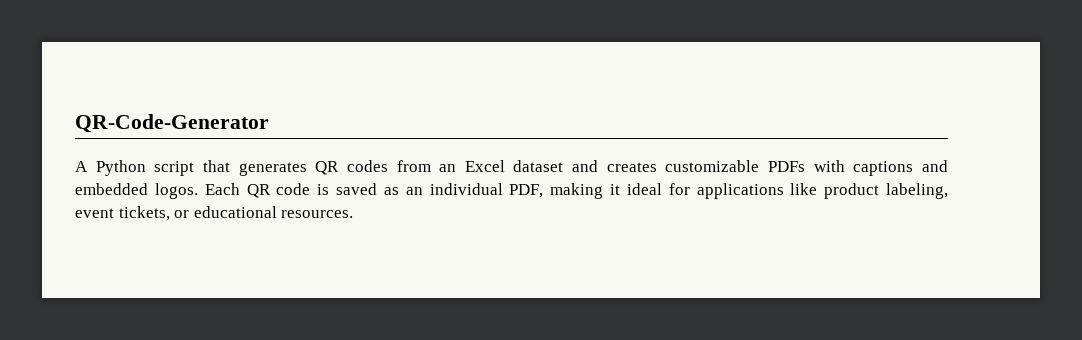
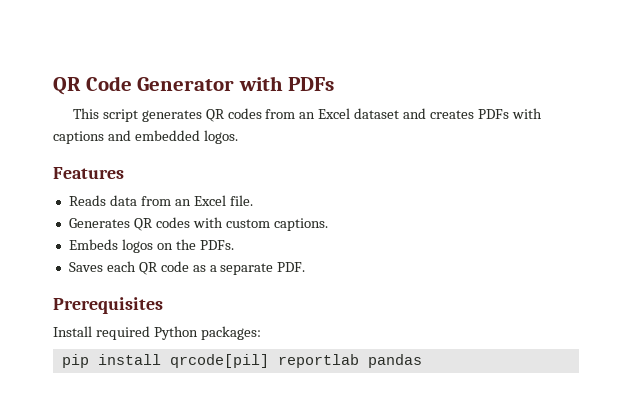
- QR-Code-Generator
- A Python script that generates QR codes from an Excel dataset and creates customizable PDFs with captions and embedded logos. Each QR code is saved as an individual PDF, making it ideal for applications like product labeling, event tickets, or educational resources.
+ QR Code Generator with PDFs
+ This script generates QR codes from an Excel dataset and creates PDFs with captions and embedded logos.
+ Features
+ Reads data from an Excel file.
+ Generates QR codes with custom captions.
+ Embeds logos on the PDFs.
+ Saves each QR code as a separate PDF.
+ Prerequisites
+ Install required Python packages:
+ pip install qrcode[pil] reportlab pandas

